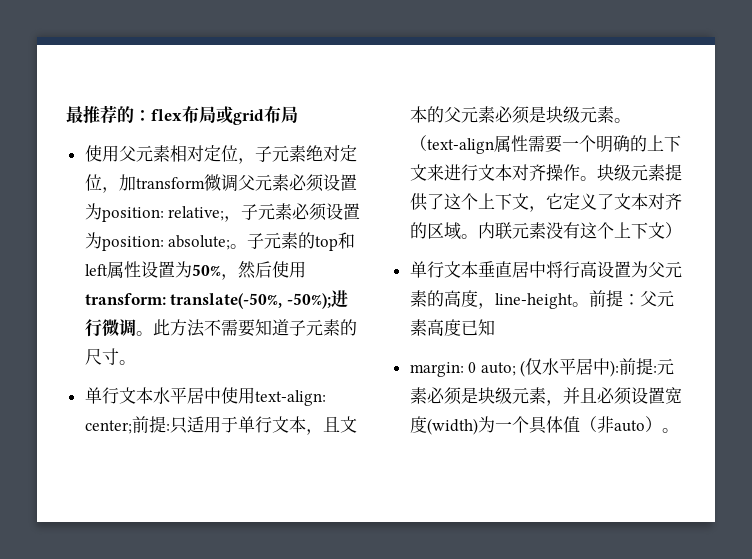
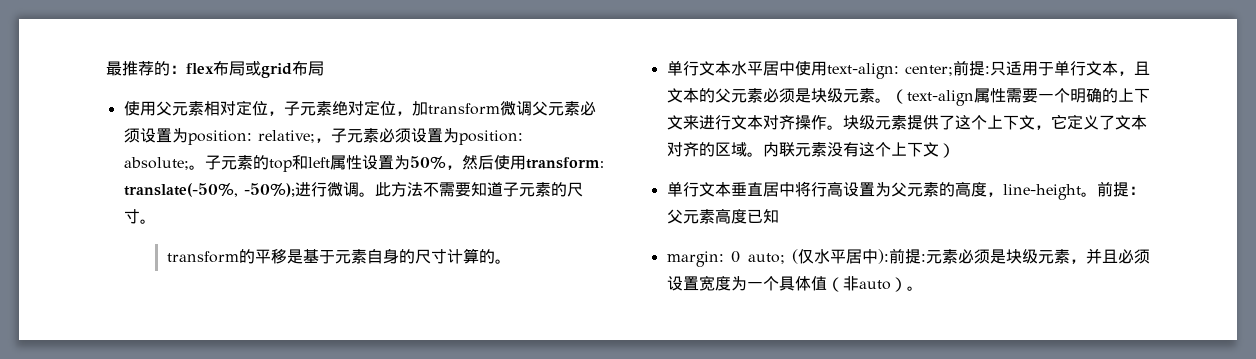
+ transform的平移是基于元素自身的尺寸计算的。
- margin: 0 auto; (仅水平居中):前提:元素必须是块级元素，并且必须设置宽度(width)为一个具体值（非auto）。
+ margin: 0 auto; (仅水平居中):前提:元素必须是块级元素，并且必须设置宽度为一个具体值（非auto）。

